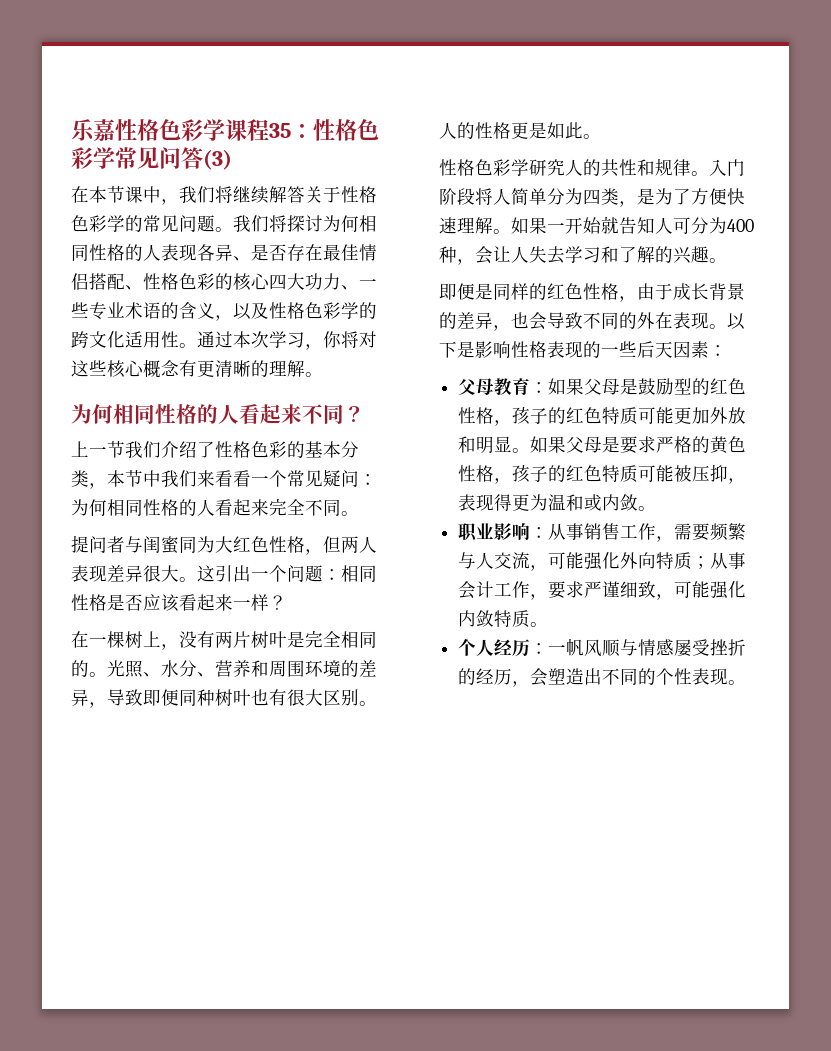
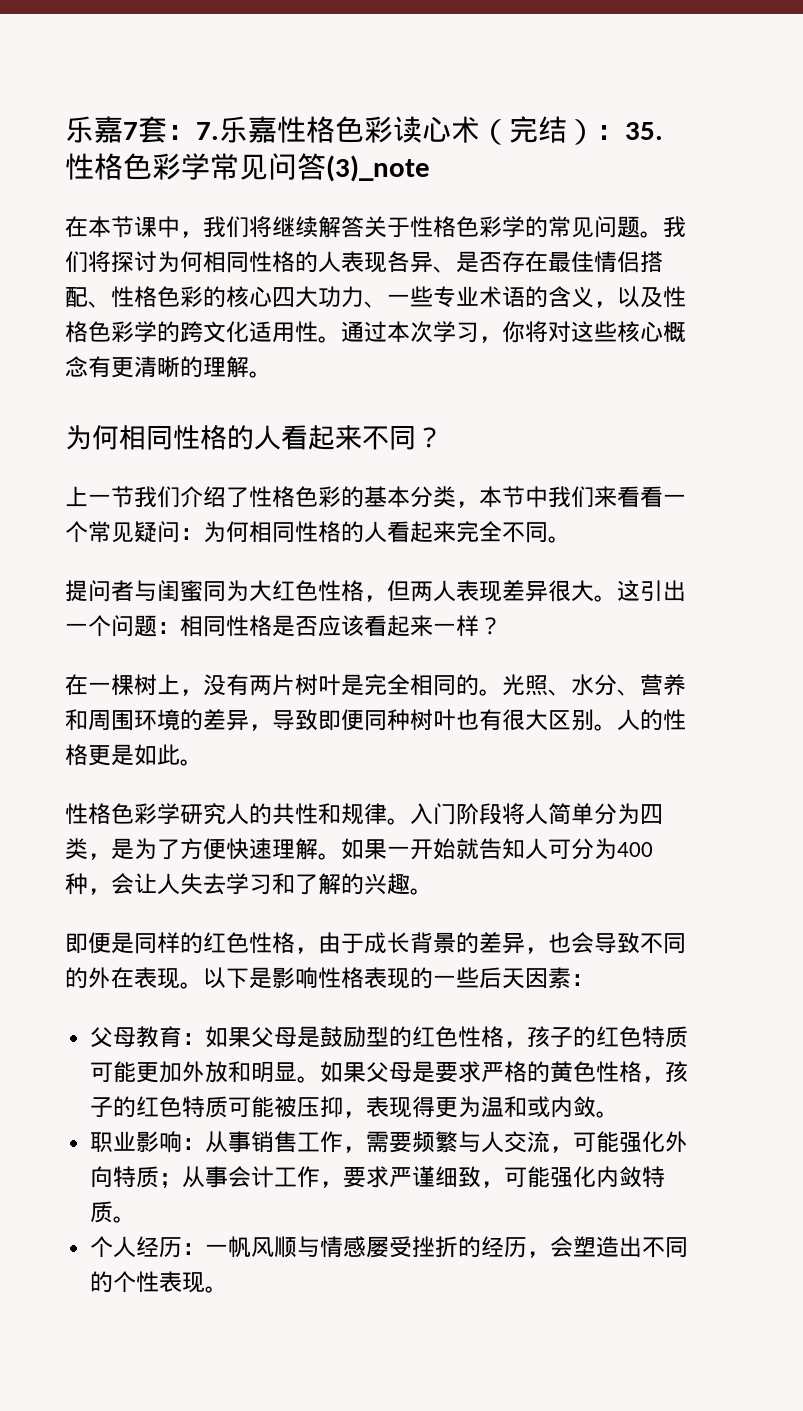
- 乐嘉性格色彩学课程35：性格色彩学常见问答(3)
+ 乐嘉7套：7.乐嘉性格色彩读心术（完结）：35.性格色彩学常见问答(3)_note

